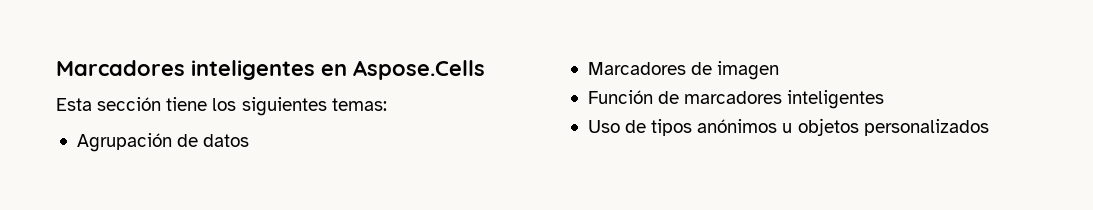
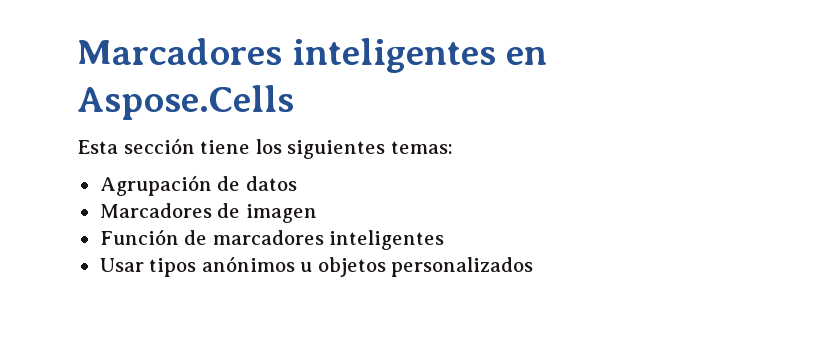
- Uso de tipos anónimos u objetos personalizados
+ Usar tipos anónimos u objetos personalizados

